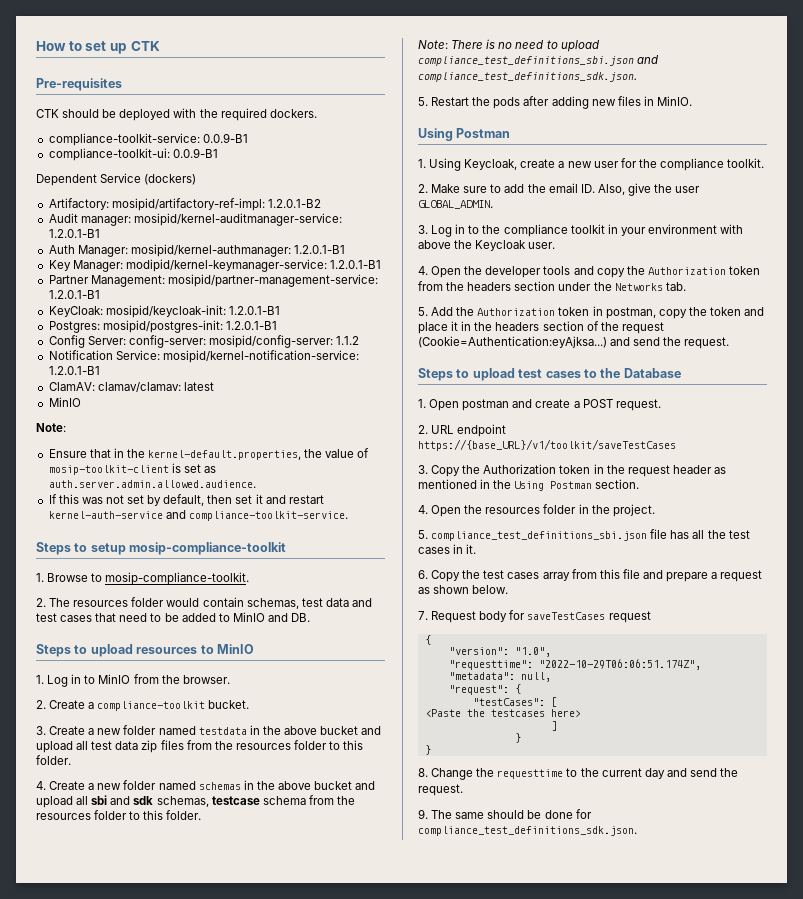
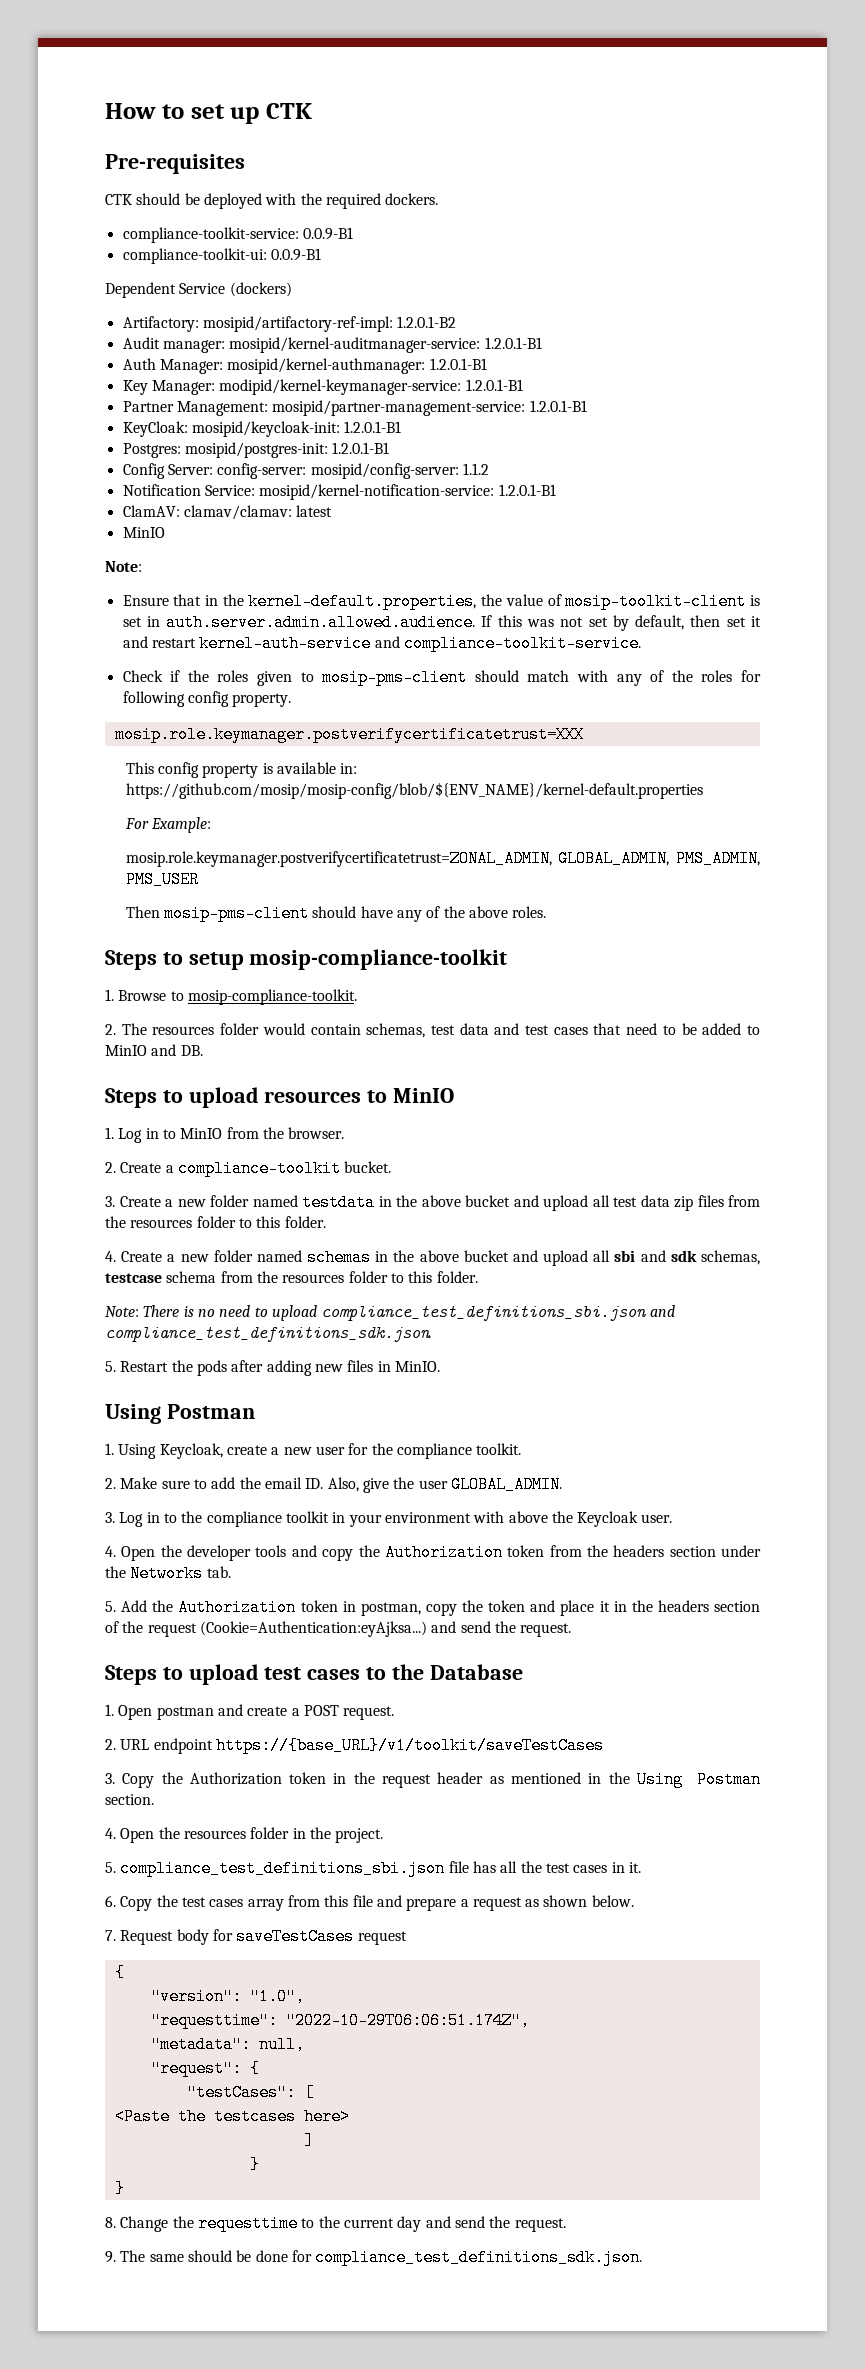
- Ensure that in the kernel-default.properties, the value of mosip-toolkit-client is set as auth.server.admin.allowed.audience.
- If this was not set by default, then set it and restart kernel-auth-service and compliance-toolkit-service.
+ Ensure that in the kernel-default.properties, the value of mosip-toolkit-client is set in auth.server.admin.allowed.audience. If this was not set by default, then set it and restart kernel-auth-service and compliance-toolkit-service.
+ Check if the roles given to mosip-pms-client should match with any of the roles for following config property.
+ mosip.role.keymanager.postverifycertificatetrust=XXX
+ This config property is available in: https://github.com/mosip/mosip-config/blob/${ENV_NAME}/kernel-default.properties
+ For Example:
+ mosip.role.keymanager.postverifycertificatetrust=ZONAL_ADMIN, GLOBAL_ADMIN, PMS_ADMIN, PMS_USER
+ Then mosip-pms-client should have any of the above roles.

